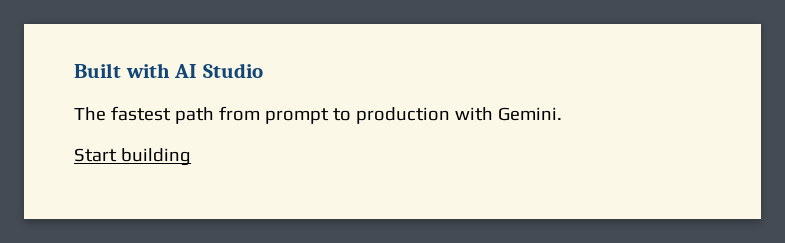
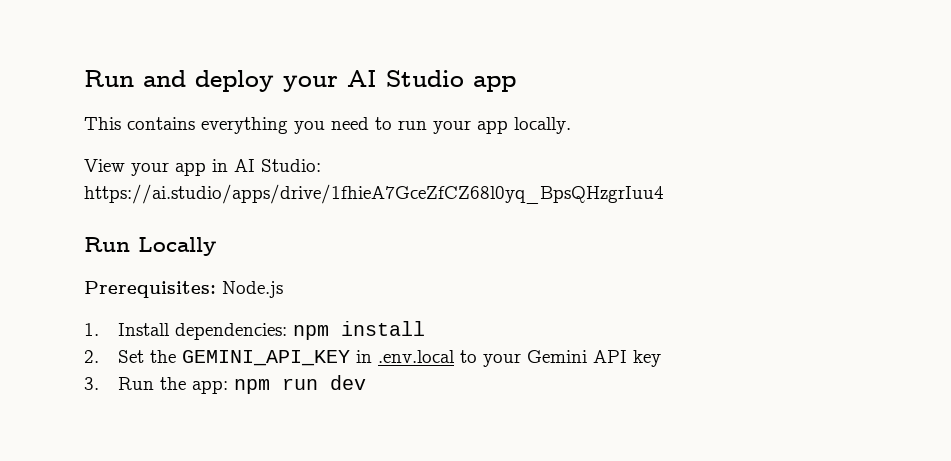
- Built with AI Studio
- The fastest path from prompt to production with Gemini.
- Start building
+ Run and deploy your AI Studio app
+ This contains everything you need to run your app locally.
+ View your app in AI Studio: https://ai.studio/apps/drive/1fhieA7GceZfCZ68l0yq_BpsQHzgrIuu4
+ Run Locally
+ Prerequisites: Node.js
+ 1. Install dependencies: npm install
+ 2. Set the GEMINI_API_KEY in .env.local to your Gemini API key
+ 3. Run the app: npm run dev

